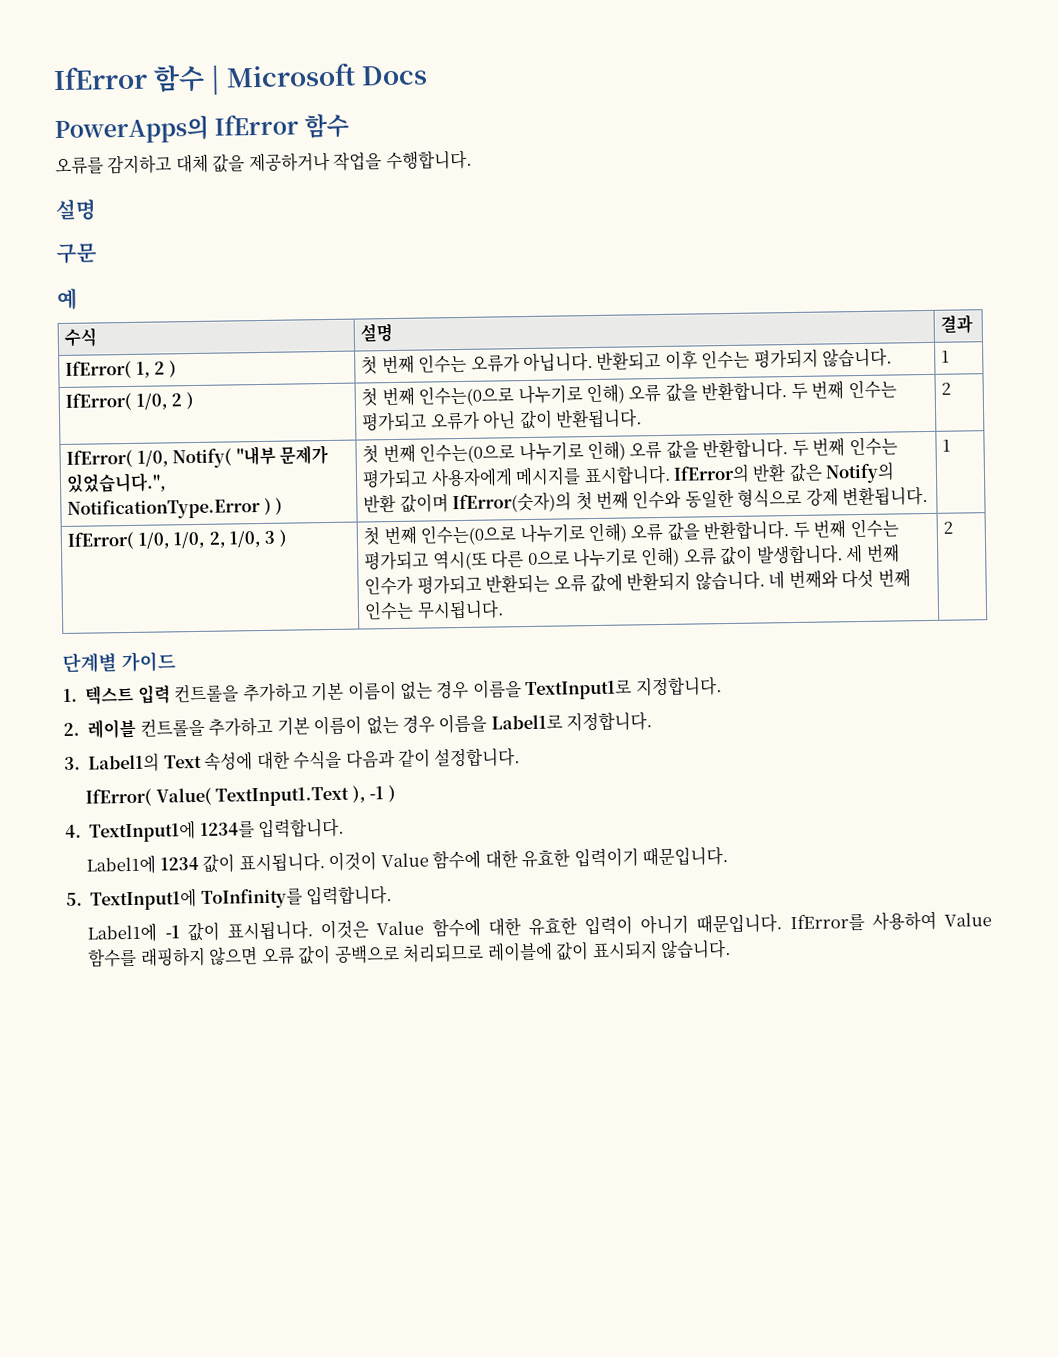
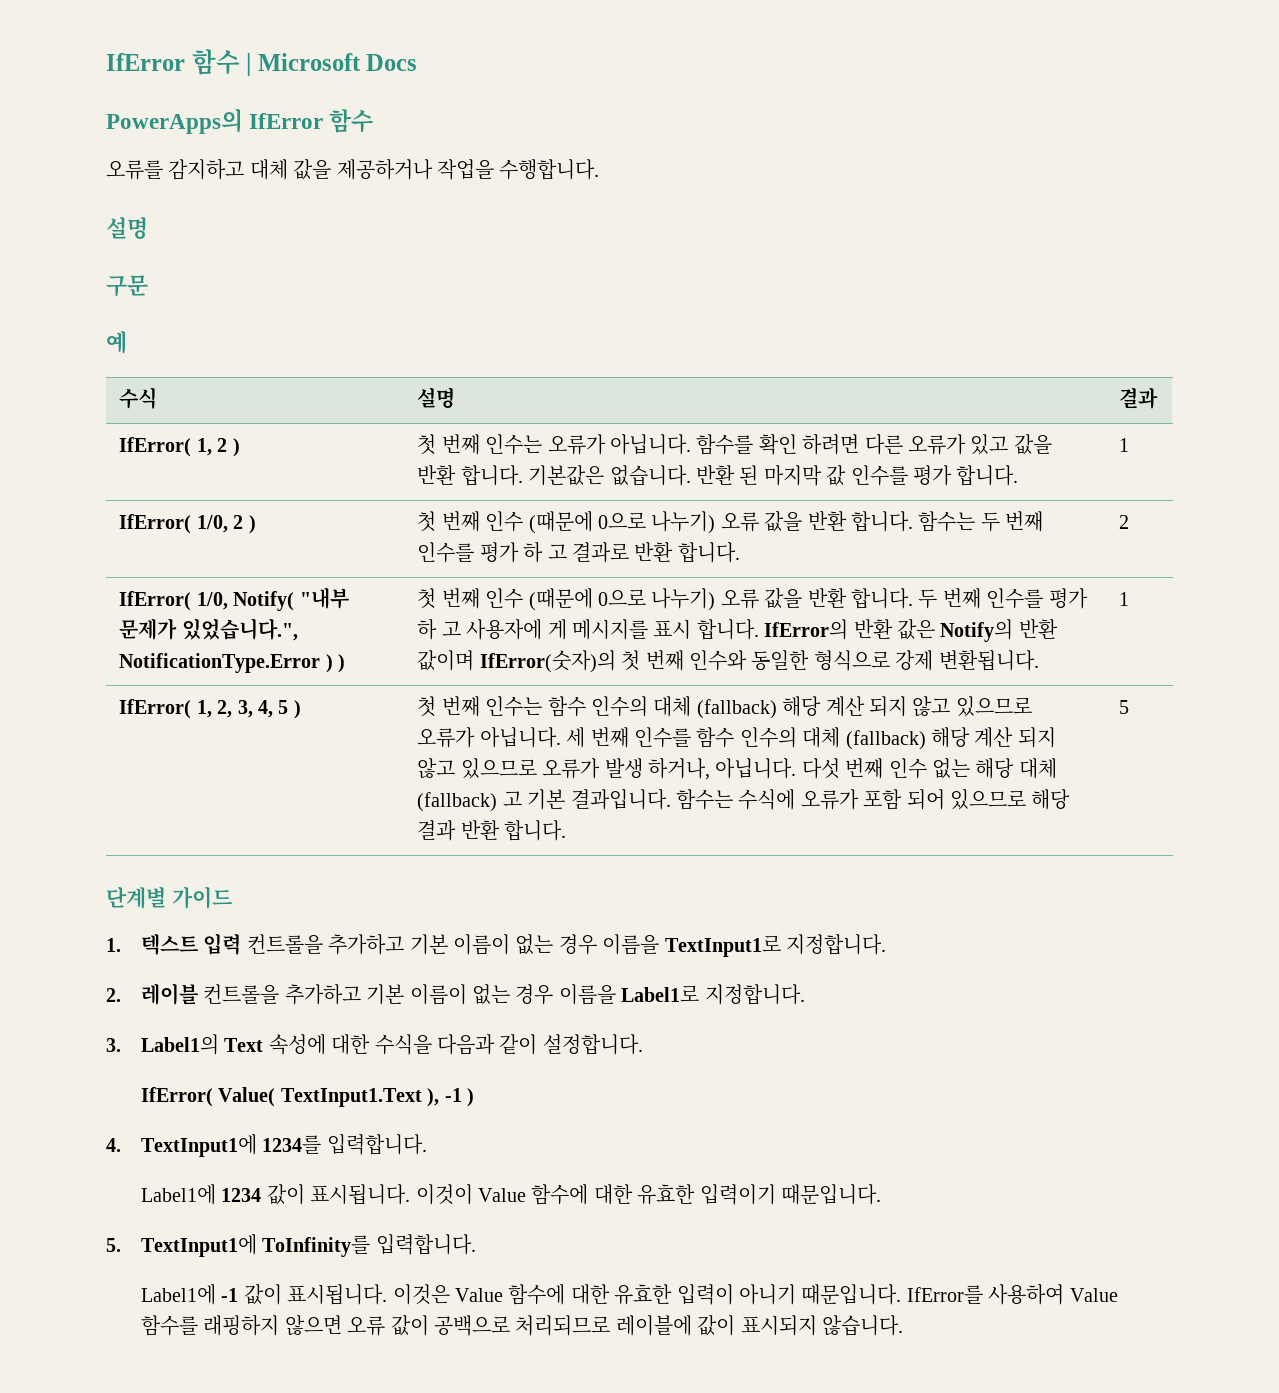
- IfError( 1, 2 ) | 첫 번째 인수는 오류가 아닙니다. 반환되고 이후 인수는 평가되지 않습니다. | 1
+ IfError( 1, 2 ) | 첫 번째 인수는 오류가 아닙니다. 함수를 확인 하려면 다른 오류가 있고 값을 반환 합니다. 기본값은 없습니다. 반환 된 마지막 값 인수를 평가 합니다. | 1
- IfError( 1/0, 2 ) | 첫 번째 인수는(0으로 나누기로 인해) 오류 값을 반환합니다. 두 번째 인수는 평가되고 오류가 아닌 값이 반환됩니다. | 2
+ IfError( 1/0, 2 ) | 첫 번째 인수 (때문에 0으로 나누기) 오류 값을 반환 합니다. 함수는 두 번째 인수를 평가 하 고 결과로 반환 합니다. | 2
- 첫 번째 인수는(0으로 나누기로 인해) 오류 값을 반환합니다. 두 번째 인수는 평가되고 사용자에게 메시지를 표시합니다.
+ 첫 번째 인수 (때문에 0으로 나누기) 오류 값을 반환 합니다. 두 번째 인수를 평가 하 고 사용자에 게 메시지를 표시 합니다.
- IfError( 1/0, 1/0, 2, 1/0, 3 ) | 첫 번째 인수는(0으로 나누기로 인해) 오류 값을 반환합니다. 두 번째 인수는 평가되고 역시(또 다른 0으로 나누기로 인해) 오류 값이 발생합니다. 세 번째 인수가 평가되고 반환되는 오류 값에 반환되지 않습니다. 네 번째와 다섯 번째 인수는 무시됩니다. | 2
+ IfError( 1, 2, 3, 4, 5 ) | 첫 번째 인수는 함수 인수의 대체 (fallback) 해당 계산 되지 않고 있으므로 오류가 아닙니다. 세 번째 인수를 함수 인수의 대체 (fallback) 해당 계산 되지 않고 있으므로 오류가 발생 하거나, 아닙니다. 다섯 번째 인수 없는 해당 대체 (fallback) 고 기본 결과입니다. 함수는 수식에 오류가 포함 되어 있으므로 해당 결과 반환 합니다. | 5

